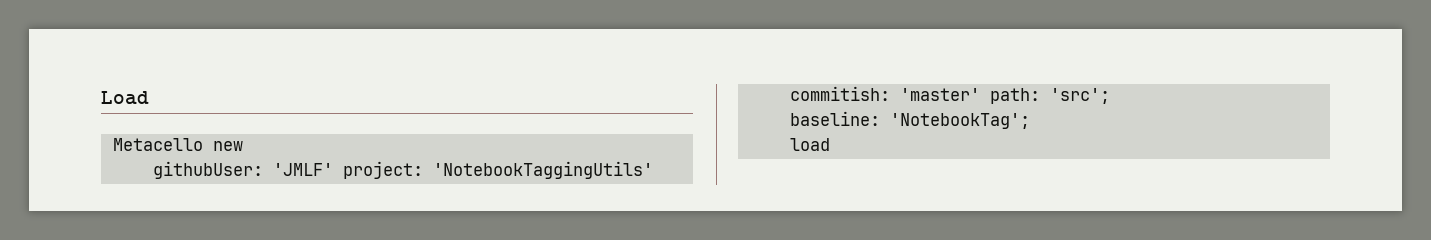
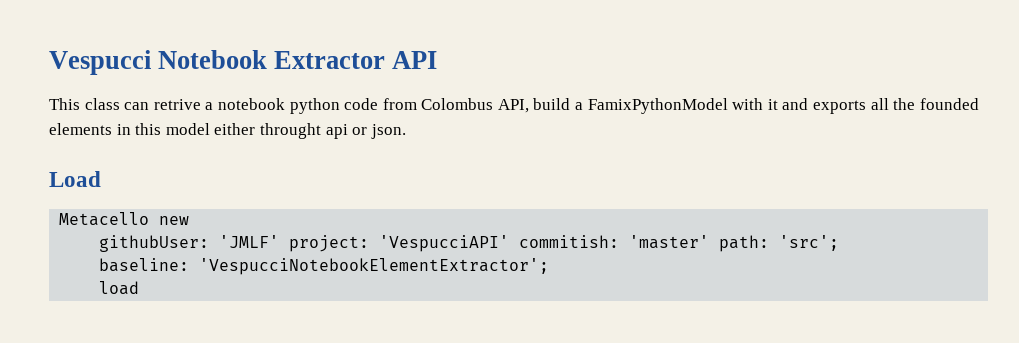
+ Vespucci Notebook Extractor API
+ This class can retrive a notebook python code from Colombus API, build a FamixPythonModel with it and exports all the founded elements in this model either throught api or json.
- githubUser: 'JMLF' project: 'NotebookTaggingUtils' commitish: 'master' path: 'src';
+ githubUser: 'JMLF' project: 'VespucciAPI' commitish: 'master' path: 'src';
- baseline: 'NotebookTag';
+ baseline: 'VespucciNotebookElementExtractor';

